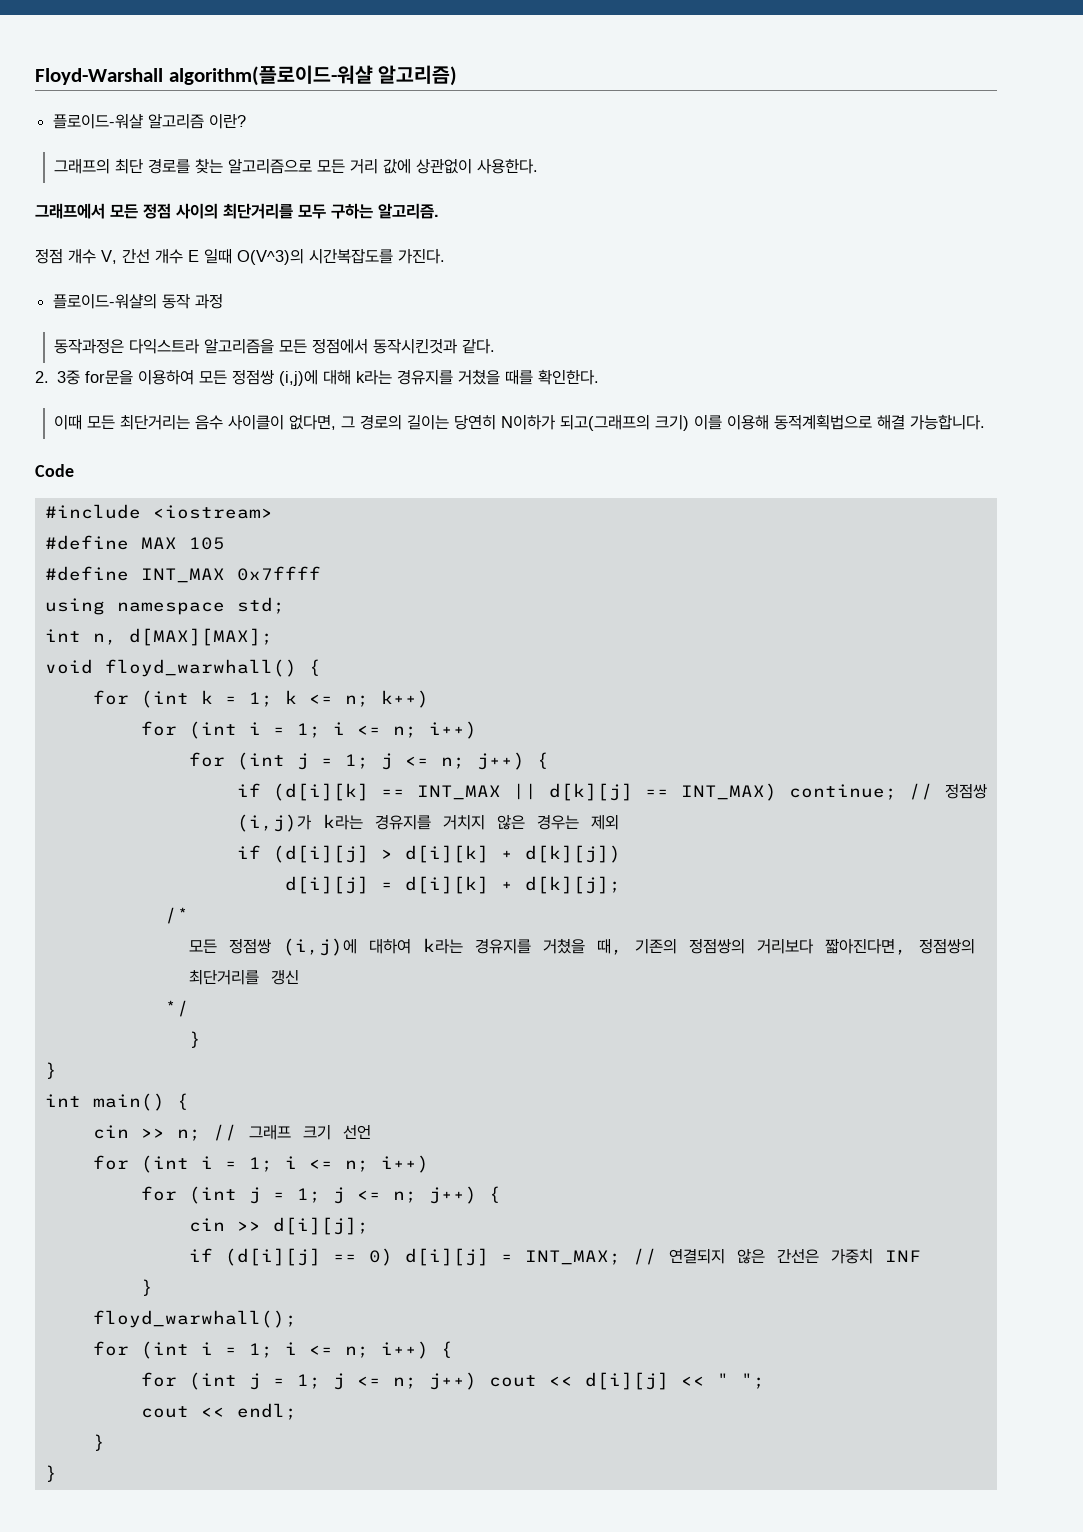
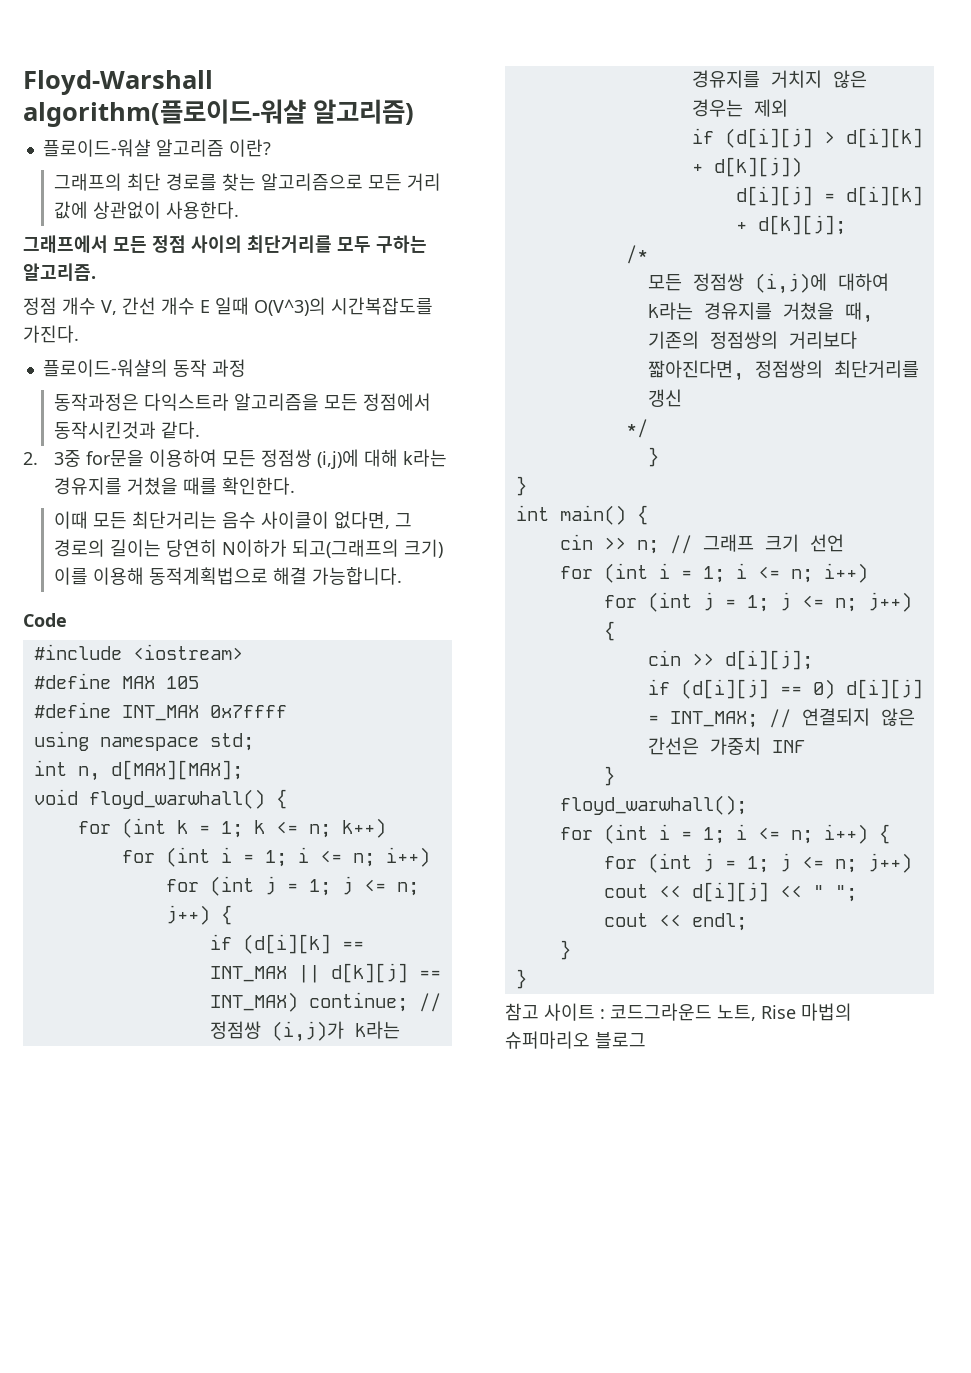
+ 참고 사이트 : 코드그라운드 노트, Rise 마법의 슈퍼마리오 블로그

